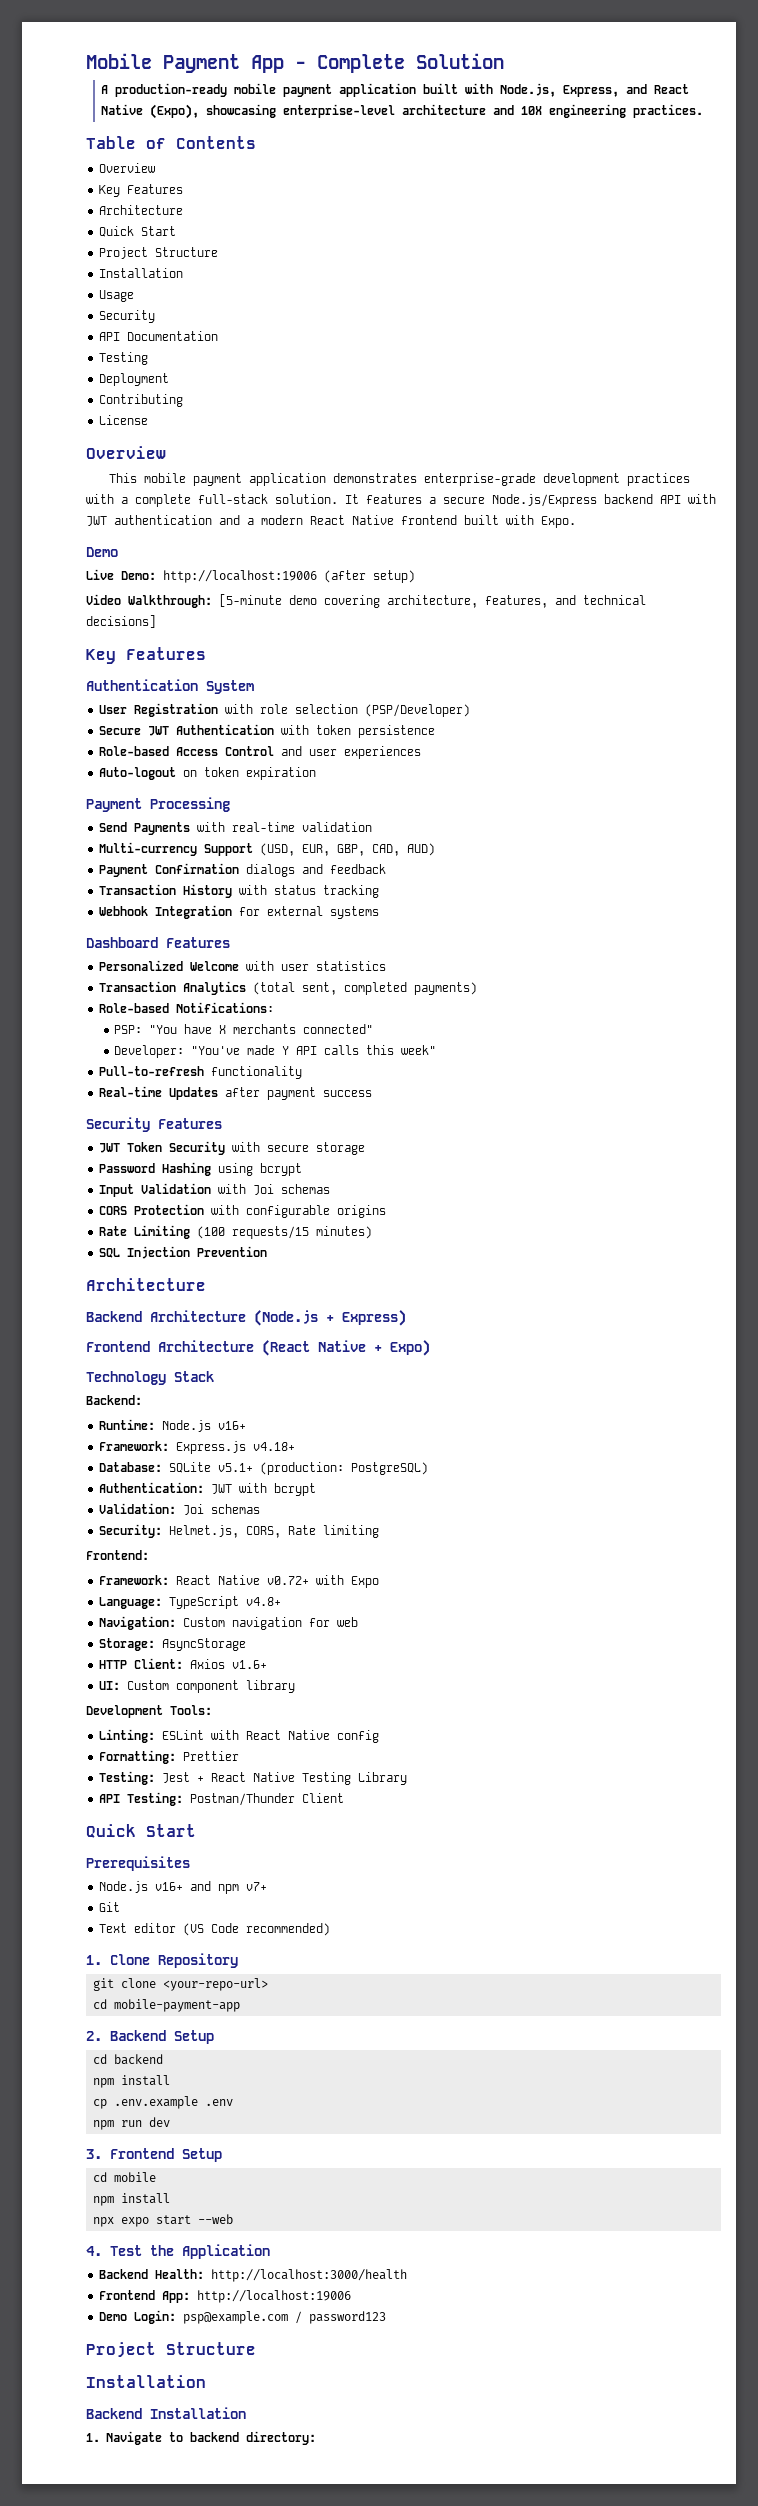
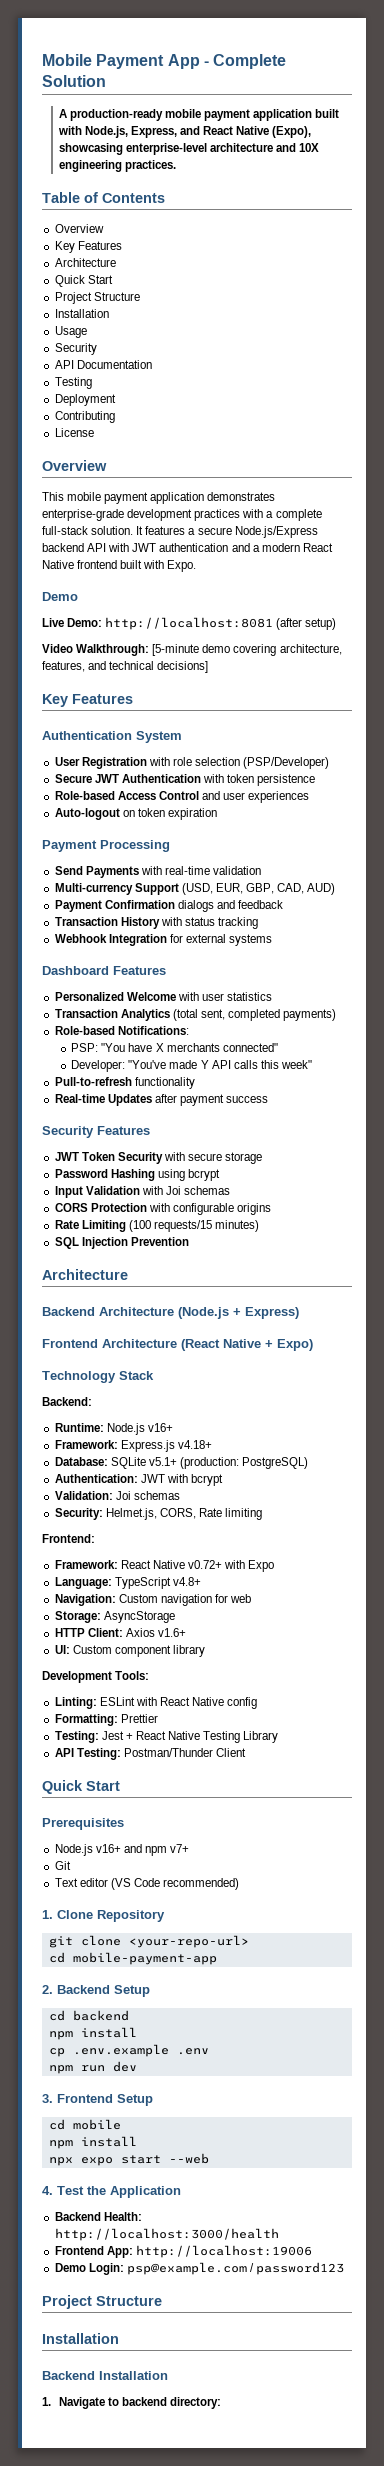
- Live Demo: http://localhost:19006 (after setup)
+ Live Demo: http://localhost:8081 (after setup)

